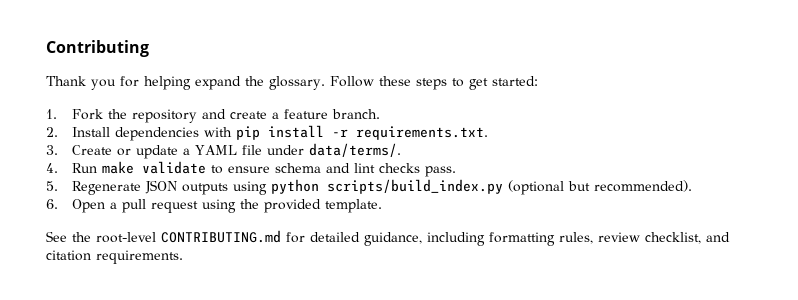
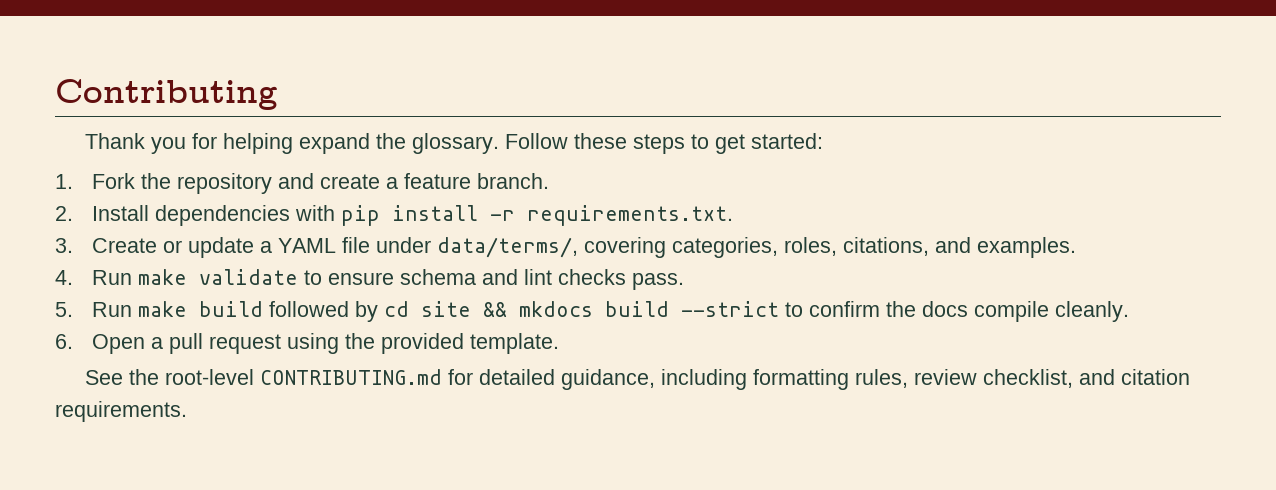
- 3. Create or update a YAML file under data/terms/.
+ 3. Create or update a YAML file under data/terms/, covering categories, roles, citations, and examples.
- 5. Regenerate JSON outputs using python scripts/build_index.py (optional but recommended).
+ 5. Run make build followed by cd site && mkdocs build --strict to confirm the docs compile cleanly.

